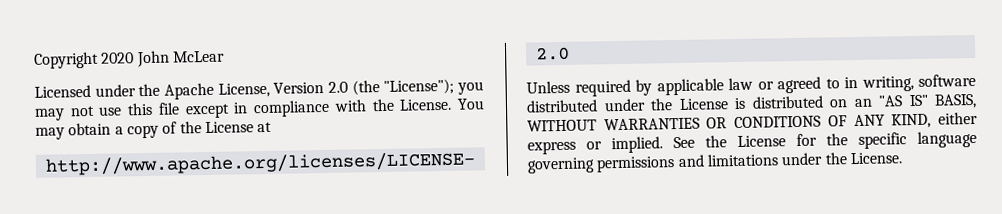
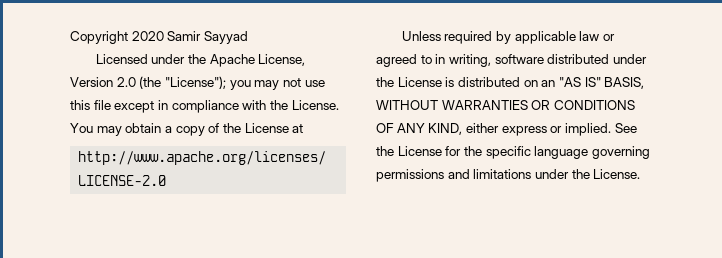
- Copyright 2020 John McLear
+ Copyright 2020 Samir Sayyad

